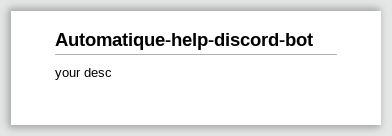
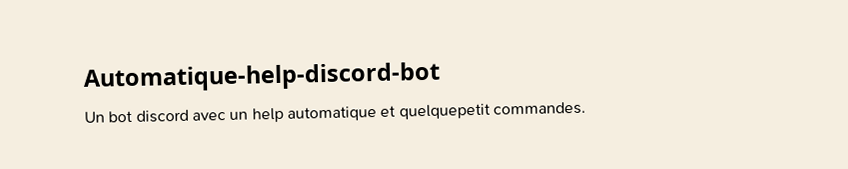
- your desc
+ Un bot discord avec un help automatique et quelquepetit commandes.

